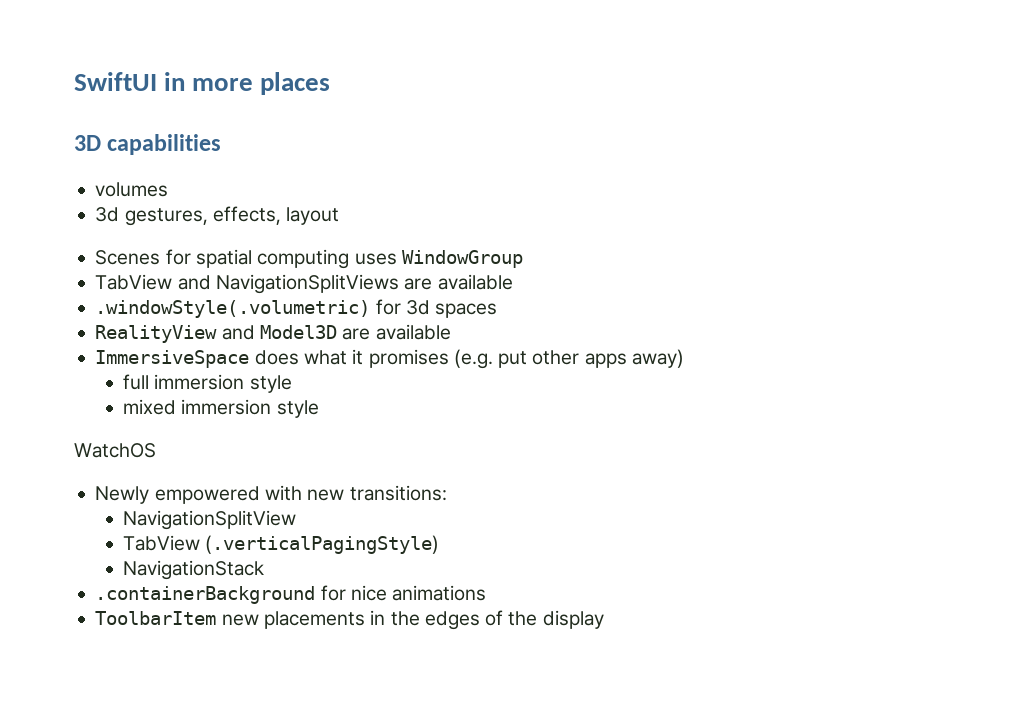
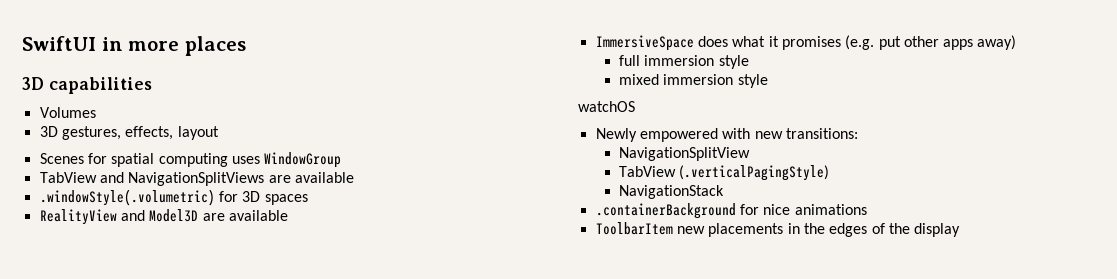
- volumes
- 3d gestures, effects, layout
+ Volumes
+ 3D gestures, effects, layout
- .windowStyle(.volumetric) for 3d spaces
+ .windowStyle(.volumetric) for 3D spaces
- WatchOS
+ watchOS

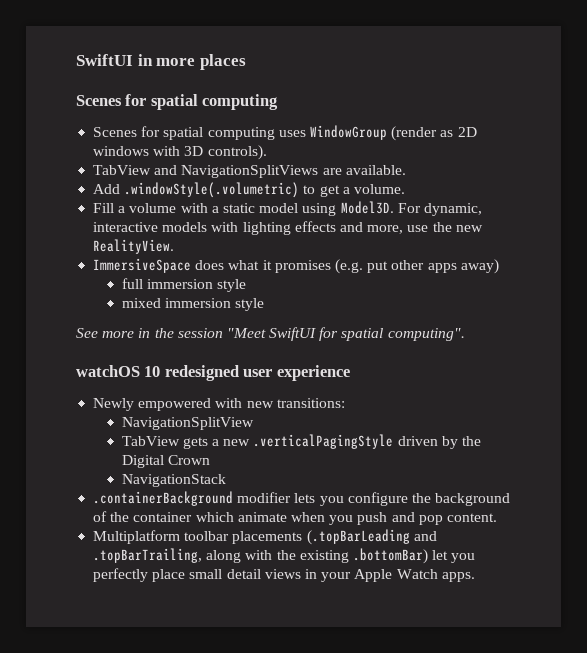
  SwiftUI in more places
- 3D capabilities
- Volumes
- 3D gestures, effects, layout
+ Scenes for spatial computing
- Scenes for spatial computing uses WindowGroup
- TabView and NavigationSplitViews are available
- .windowStyle(.volumetric) for 3D spaces
- RealityView and Model3D are available
+ Scenes for spatial computing uses WindowGroup (render as 2D windows with 3D controls).
+ TabView and NavigationSplitViews are available.
+ Add .windowStyle(.volumetric) to get a volume.
+ Fill a volume with a static model using Model3D. For dynamic, interactive models with lighting effects and more, use the new RealityView.
- watchOS
+ See more in the session "Meet SwiftUI for spatial computing".
+ watchOS 10 redesigned user experience
- TabView (.verticalPagingStyle)
+ TabView gets a new .verticalPagingStyle driven by the Digital Crown
  NavigationStack
- .containerBackground for nice animations
- ToolbarItem new placements in the edges of the display
+ .containerBackground modifier lets you configure the background of the container which animate when you push and pop content.
+ Multiplatform toolbar placements (.topBarLeading and .topBarTrailing, along with the existing .bottomBar) let you perfectly place small detail views in your Apple Watch apps.

